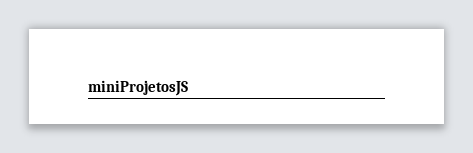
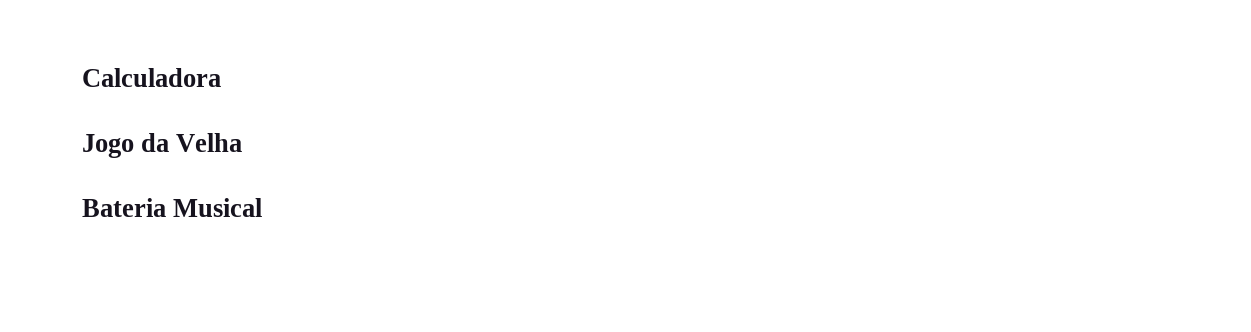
- miniProjetosJS
+ Calculadora
+ Jogo da Velha
+ Bateria Musical

